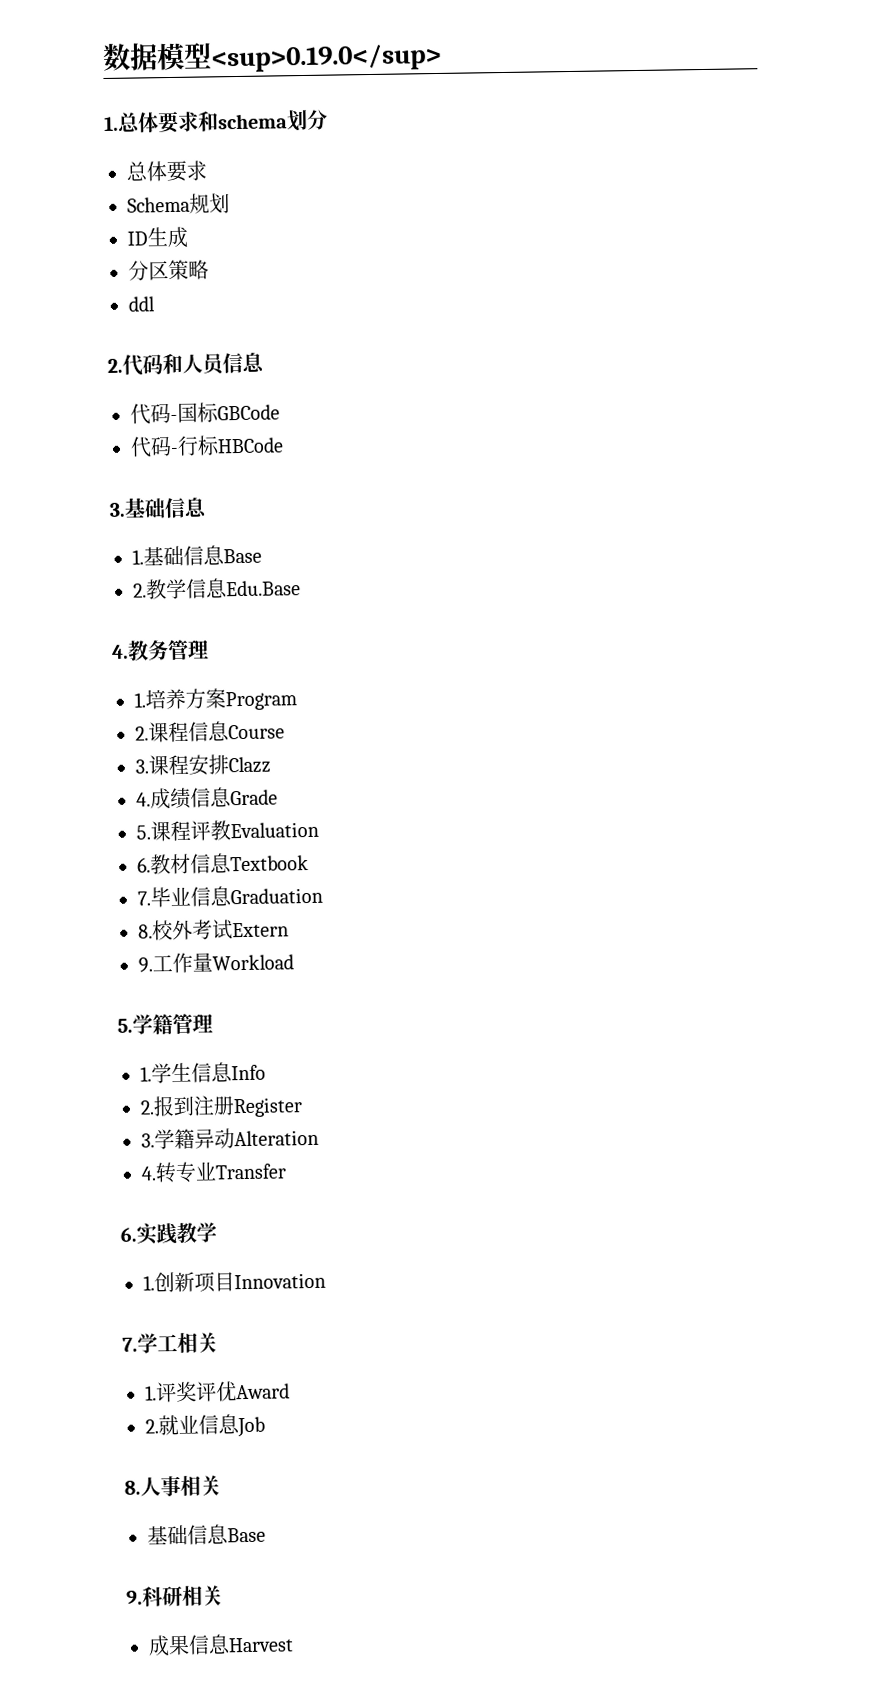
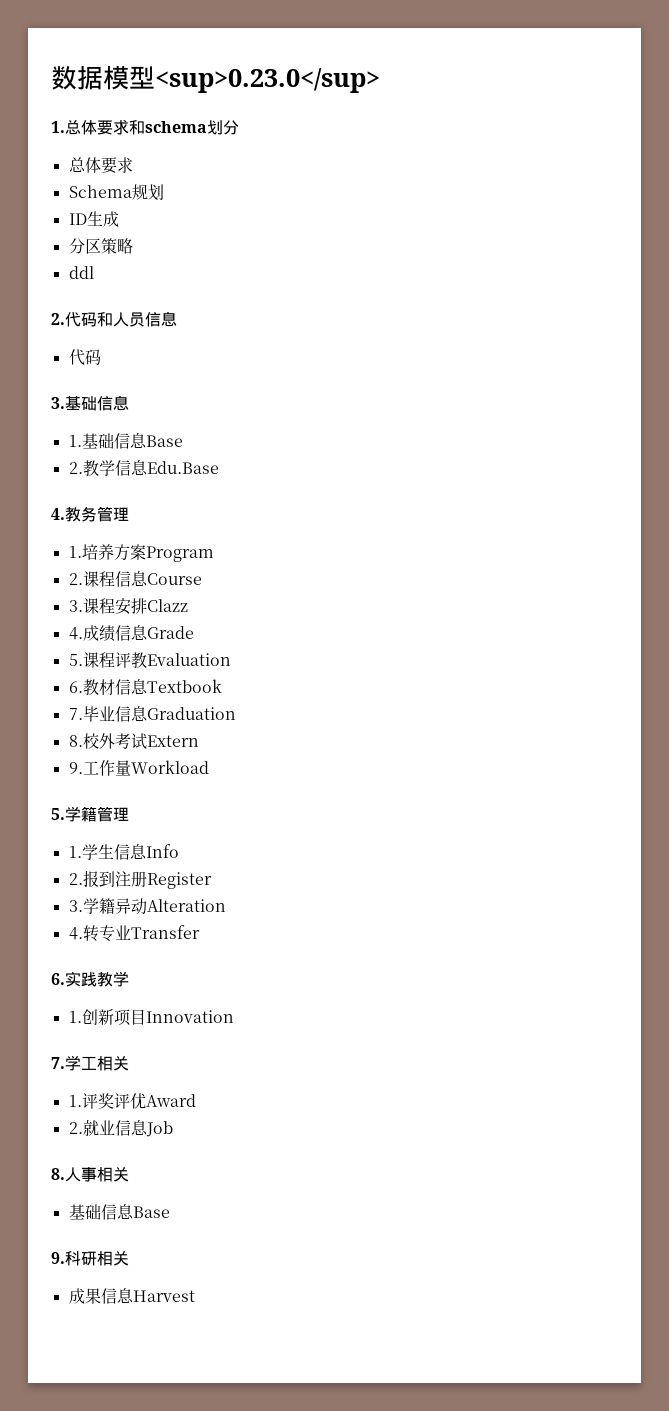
- 数据模型<sup>0.19.0</sup>
+ 数据模型<sup>0.23.0</sup>
  2.代码和人员信息
- 代码-国标GBCode
- 代码-行标HBCode
+ 代码

